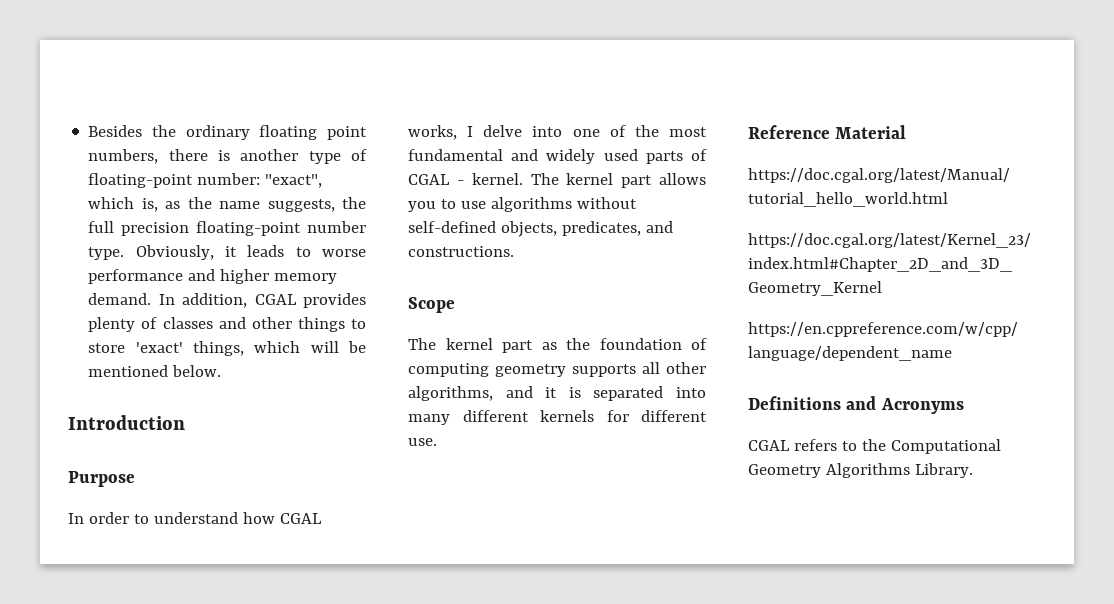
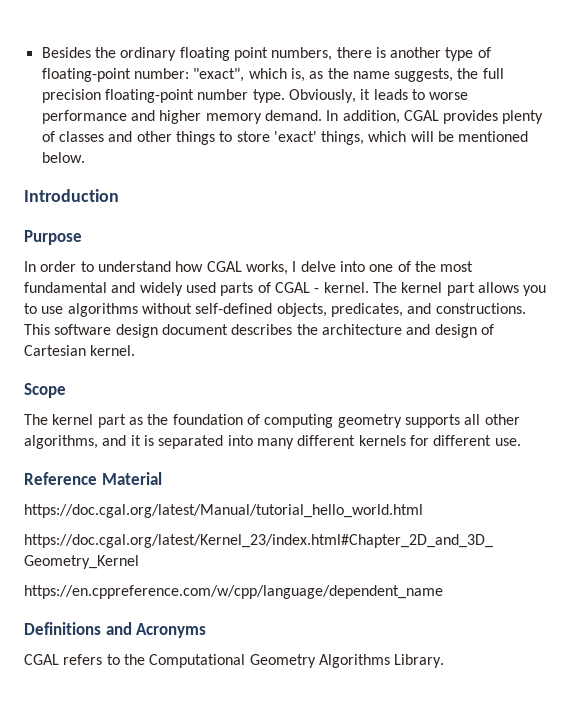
+ This software design document describes the architecture and design of Cartesian kernel.

